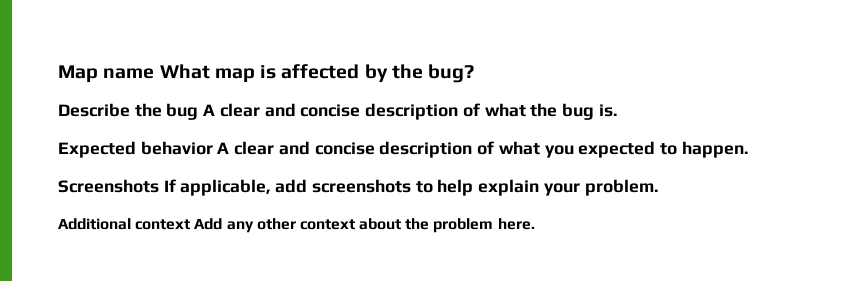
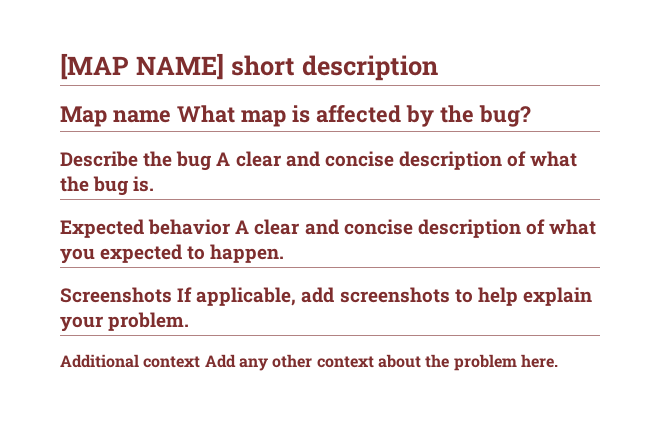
+ [MAP NAME] short description

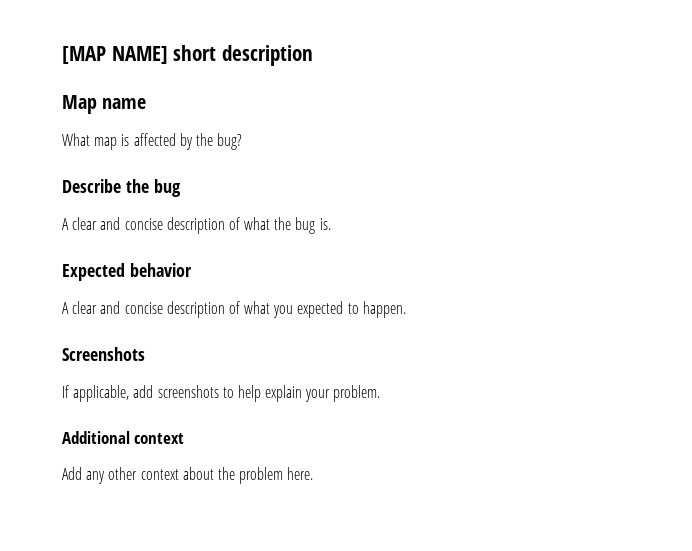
- Map name What map is affected by the bug?
+ Map name
+ What map is affected by the bug?
- Describe the bug A clear and concise description of what the bug is.
+ Describe the bug
+ A clear and concise description of what the bug is.
- Expected behavior A clear and concise description of what you expected to happen.
+ Expected behavior
+ A clear and concise description of what you expected to happen.
- Screenshots If applicable, add screenshots to help explain your problem.
+ Screenshots
+ If applicable, add screenshots to help explain your problem.
- Additional context Add any other context about the problem here.
+ Additional context
+ Add any other context about the problem here.

